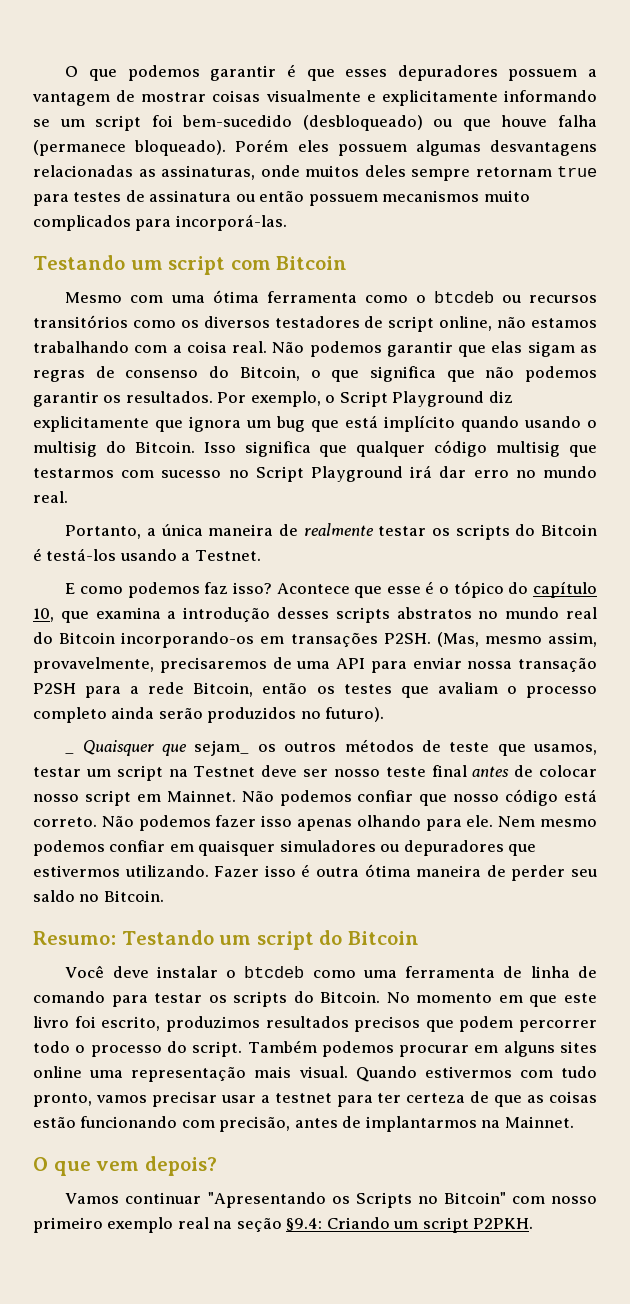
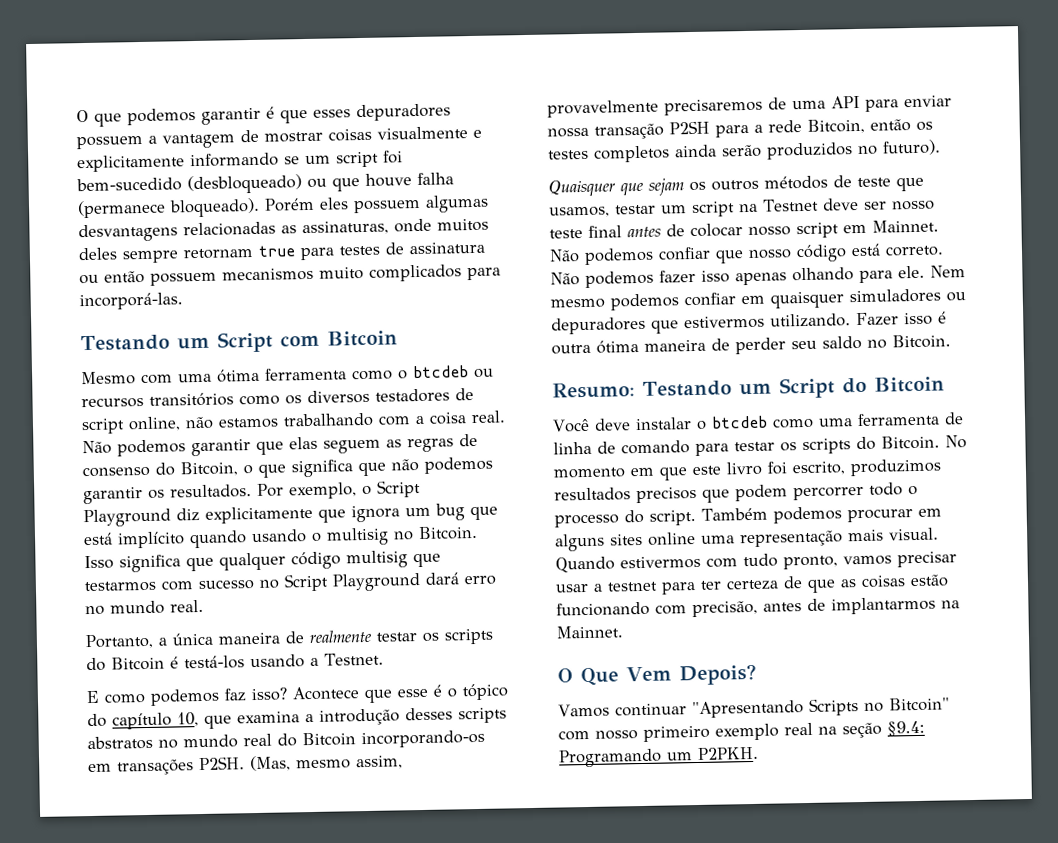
- Testando um script com Bitcoin
+ Testando um Script com Bitcoin
- Não podemos garantir que elas sigam as regras de consenso do Bitcoin, o que significa que não podemos garantir os resultados.
+ Não podemos garantir que elas seguem as regras de consenso do Bitcoin, o que significa que não podemos garantir os resultados.
- Por exemplo, o Script Playground diz explicitamente que ignora um bug que está implícito quando usando o multisig do Bitcoin.
+ Por exemplo, o Script Playground diz explicitamente que ignora um bug que está implícito quando usando o multisig no Bitcoin.
- Isso significa que qualquer código multisig que testarmos com sucesso no Script Playground irá dar erro no mundo real.
+ Isso significa que qualquer código multisig que testarmos com sucesso no Script Playground dará erro no mundo real.
- (Mas, mesmo assim, provavelmente, precisaremos de uma API para enviar nossa transação P2SH para a rede Bitcoin, então os testes que avaliam o processo completo ainda serão produzidos no futuro).
+ (Mas, mesmo assim, provavelmente precisaremos de uma API para enviar nossa transação P2SH para a rede Bitcoin, então os testes completos ainda serão produzidos no futuro).
- _ Quaisquer que sejam_ os outros métodos de teste que usamos, testar um script na Testnet deve ser nosso teste final antes de colocar nosso script em Mainnet.
+ Quaisquer que sejam os outros métodos de teste que usamos, testar um script na Testnet deve ser nosso teste final antes de colocar nosso script em Mainnet.
- Resumo: Testando um script do Bitcoin
+ Resumo: Testando um Script do Bitcoin
- O que vem depois?
+ O Que Vem Depois?
- Vamos continuar "Apresentando os Scripts no Bitcoin" com nosso primeiro exemplo real na seção §9.4: Criando um script P2PKH.
+ Vamos continuar "Apresentando Scripts no Bitcoin" com nosso primeiro exemplo real na seção §9.4: Programando um P2PKH.

